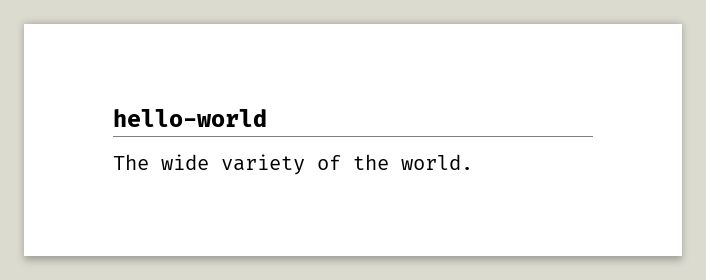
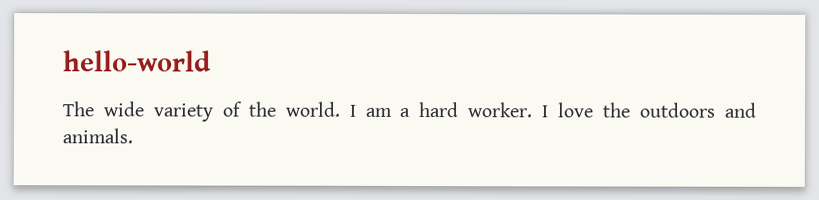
+ I am a hard worker. I love the outdoors and animals.

